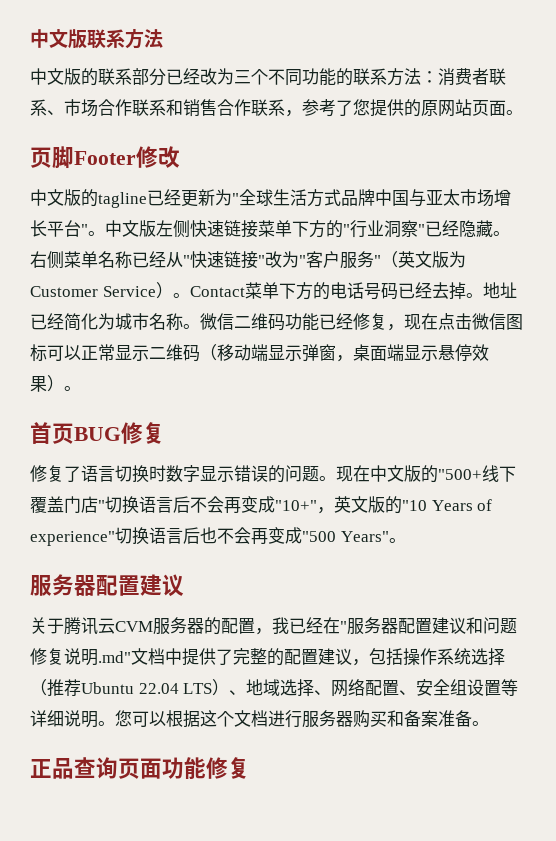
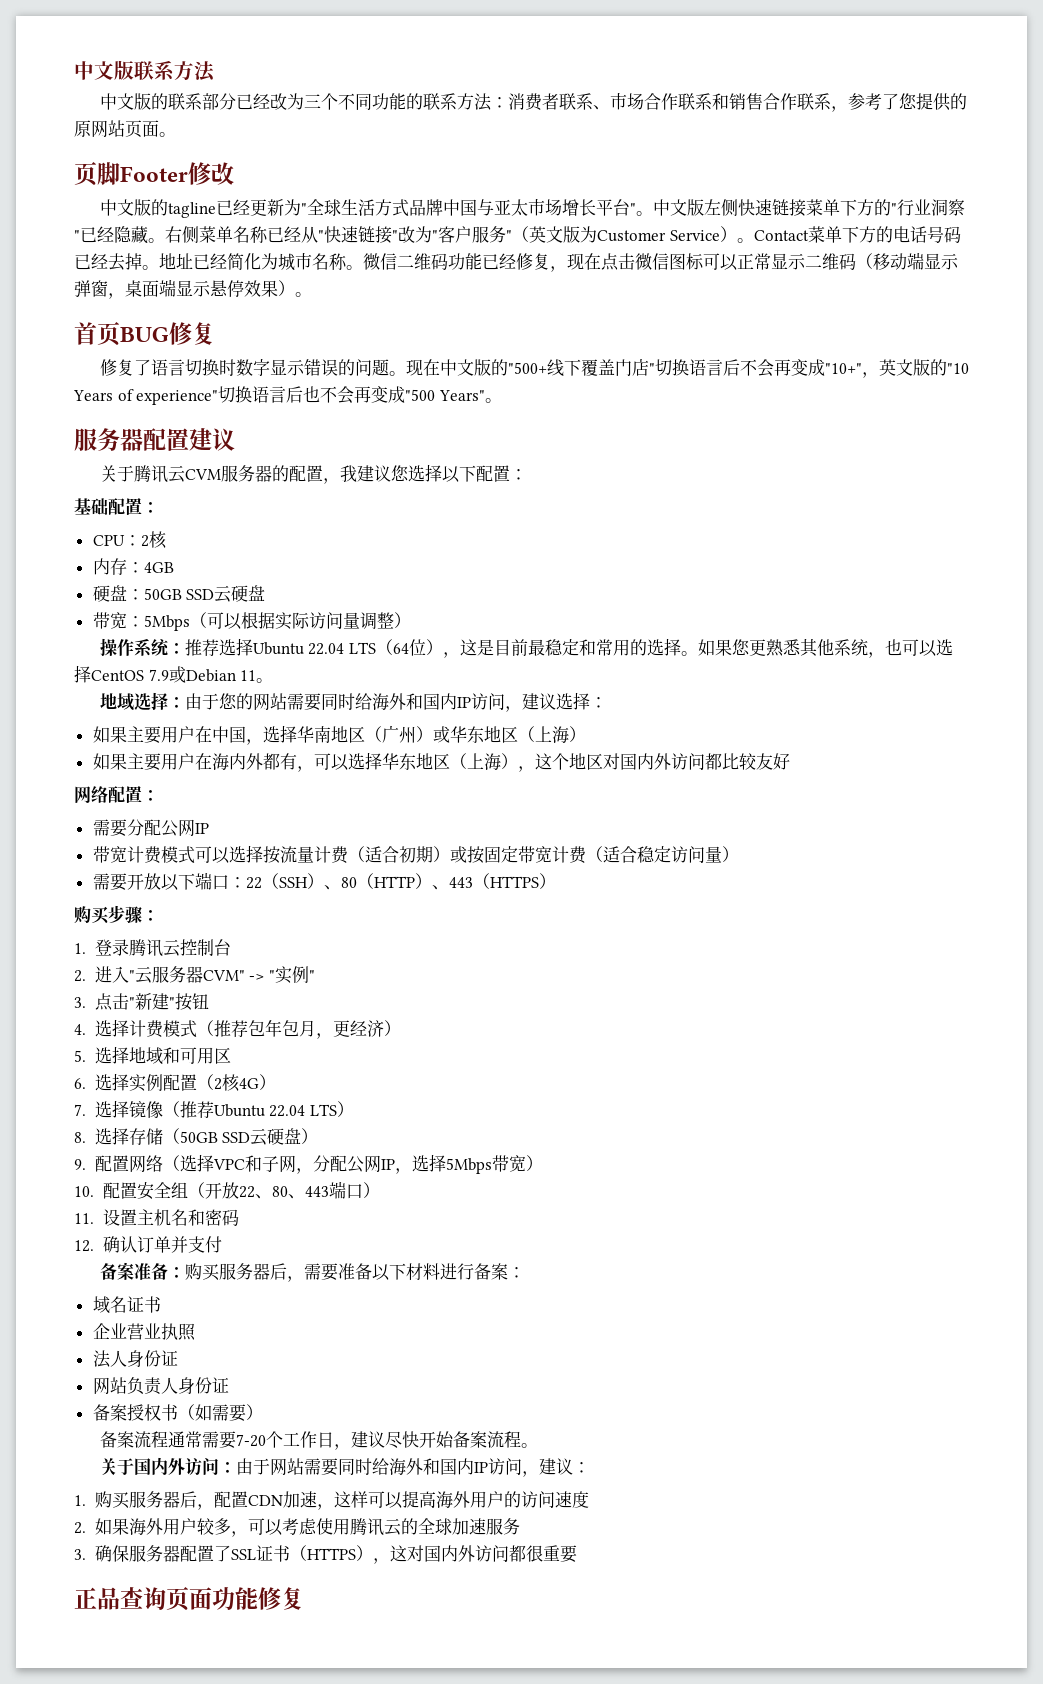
- 关于腾讯云CVM服务器的配置，我已经在"服务器配置建议和问题修复说明.md"文档中提供了完整的配置建议，包括操作系统选择（推荐Ubuntu 22.04 LTS）、地域选择、网络配置、安全组设置等详细说明。您可以根据这个文档进行服务器购买和备案准备。
+ 关于腾讯云CVM服务器的配置，我建议您选择以下配置：
+ 基础配置：
+ CPU：2核
+ 内存：4GB
+ 硬盘：50GB SSD云硬盘
+ 带宽：5Mbps（可以根据实际访问量调整）
+ 操作系统：推荐选择Ubuntu 22.04 LTS（64位），这是目前最稳定和常用的选择。如果您更熟悉其他系统，也可以选择CentOS 7.9或Debian 11。
+ 地域选择：由于您的网站需要同时给海外和国内IP访问，建议选择：
+ 如果主要用户在中国，选择华南地区（广州）或华东地区（上海）
+ 如果主要用户在海内外都有，可以选择华东地区（上海），这个地区对国内外访问都比较友好
+ 网络配置：
+ 需要分配公网IP
+ 带宽计费模式可以选择按流量计费（适合初期）或按固定带宽计费（适合稳定访问量）
+ 需要开放以下端口：22（SSH）、80（HTTP）、443（HTTPS）
+ 购买步骤：
+ 1.登录腾讯云控制台
+ 2.进入"云服务器CVM" -> "实例"
+ 3.点击"新建"按钮
+ 4.选择计费模式（推荐包年包月，更经济）
+ 5.选择地域和可用区
+ 6.选择实例配置（2核4G）
+ 7.选择镜像（推荐Ubuntu 22.04 LTS）
+ 8.选择存储（50GB SSD云硬盘）
+ 9.配置网络（选择VPC和子网，分配公网IP，选择5Mbps带宽）
+ 10.配置安全组（开放22、80、443端口）
+ 11.设置主机名和密码
+ 12.确认订单并支付
+ 备案准备：购买服务器后，需要准备以下材料进行备案：
+ 域名证书
+ 企业营业执照
+ 法人身份证
+ 网站负责人身份证
+ 备案授权书（如需要）
+ 备案流程通常需要7-20个工作日，建议尽快开始备案流程。
+ 关于国内外访问：由于网站需要同时给海外和国内IP访问，建议：
+ 1.购买服务器后，配置CDN加速，这样可以提高海外用户的访问速度
+ 2.如果海外用户较多，可以考虑使用腾讯云的全球加速服务
+ 3.确保服务器配置了SSL证书（HTTPS），这对国内外访问都很重要

